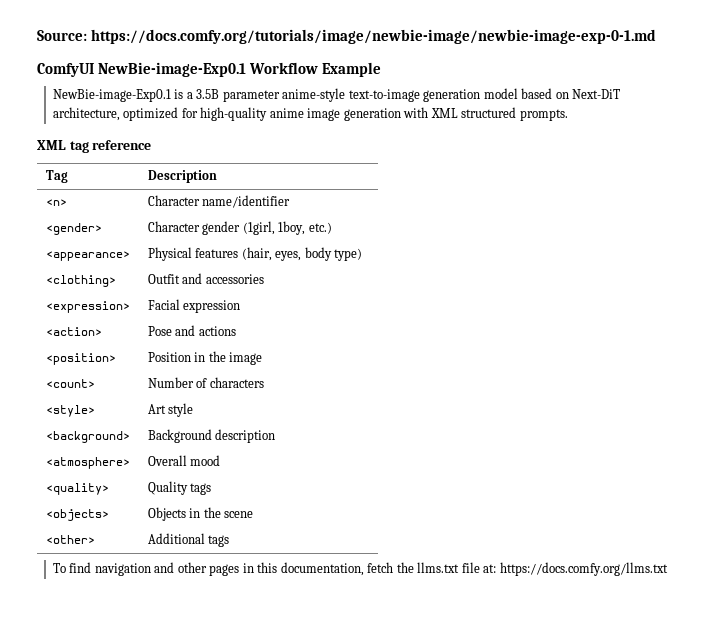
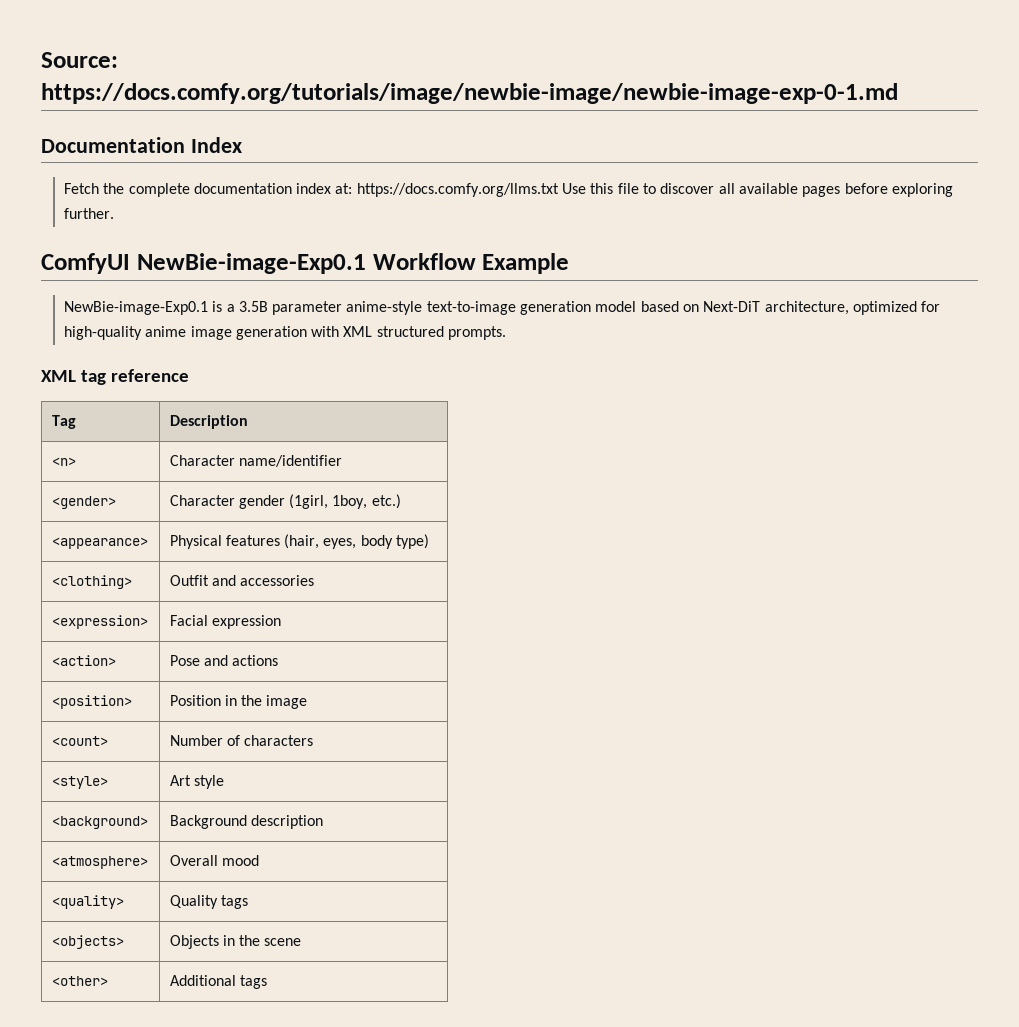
+ Documentation Index
+ Fetch the complete documentation index at: https://docs.comfy.org/llms.txt Use this file to discover all available pages before exploring further.
- To find navigation and other pages in this documentation, fetch the llms.txt file at: https://docs.comfy.org/llms.txt

